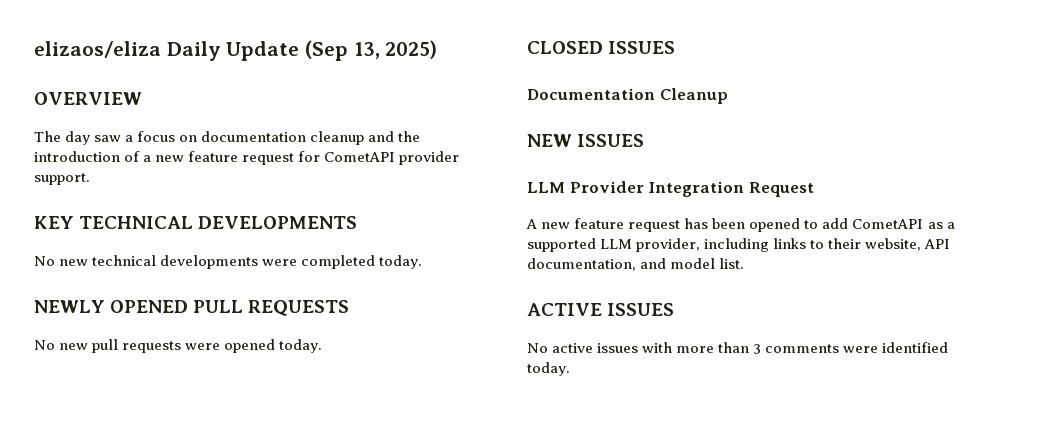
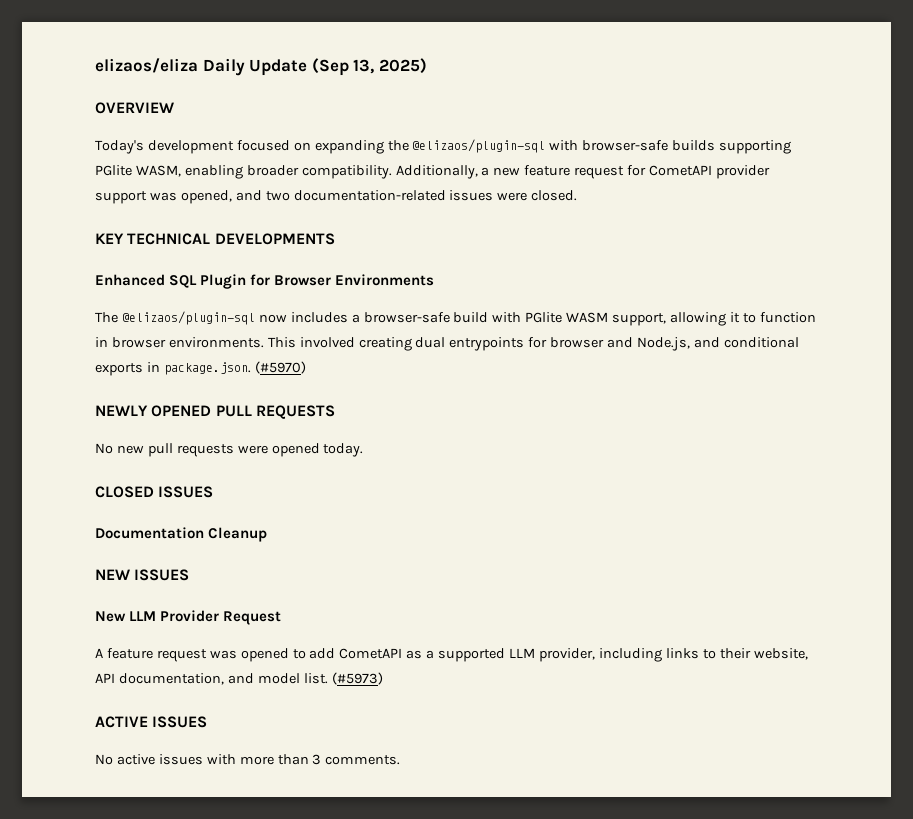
- The day saw a focus on documentation cleanup and the introduction of a new feature request for CometAPI provider support.
+ Today's development focused on expanding the @elizaos/plugin-sql with browser-safe builds supporting PGlite WASM, enabling broader compatibility. Additionally, a new feature request for CometAPI provider support was opened, and two documentation-related issues were closed.
  KEY TECHNICAL DEVELOPMENTS
- No new technical developments were completed today.
+ Enhanced SQL Plugin for Browser Environments
+ The @elizaos/plugin-sql now includes a browser-safe build with PGlite WASM support, allowing it to function in browser environments. This involved creating dual entrypoints for browser and Node.js, and conditional exports in package.json. (#5970)
- LLM Provider Integration Request
+ New LLM Provider Request
- A new feature request has been opened to add CometAPI as a supported LLM provider, including links to their website, API documentation, and model list.
+ A feature request was opened to add CometAPI as a supported LLM provider, including links to their website, API documentation, and model list. (#5973)
- No active issues with more than 3 comments were identified today.
+ No active issues with more than 3 comments.

